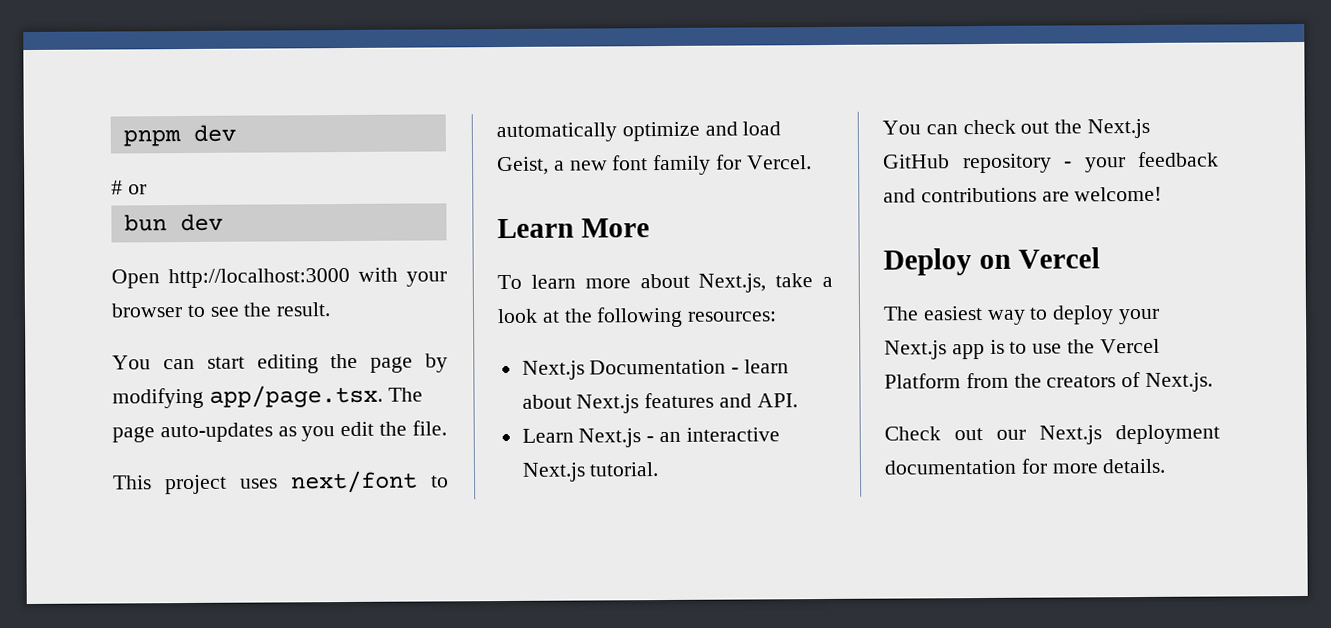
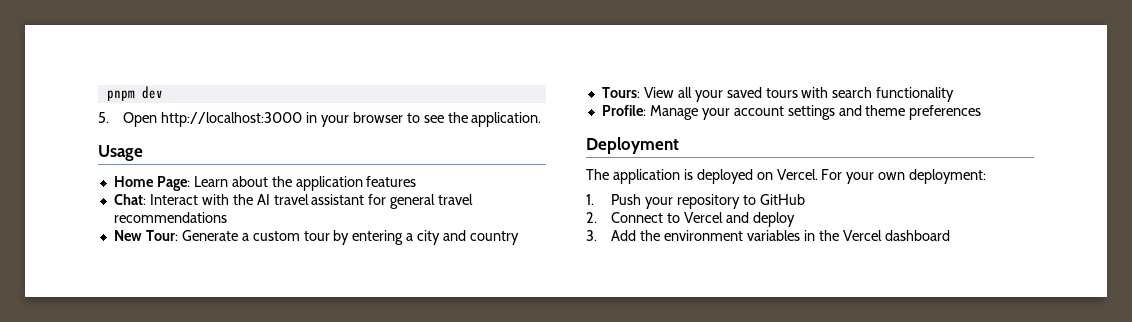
- # or
- bun dev
- Open http://localhost:3000 with your browser to see the result.
- You can start editing the page by modifying app/page.tsx. The page auto-updates as you edit the file.
- This project uses next/font to automatically optimize and load Geist, a new font family for Vercel.
- Learn More
- To learn more about Next.js, take a look at the following resources:
- Next.js Documentation - learn about Next.js features and API.
- Learn Next.js - an interactive Next.js tutorial.
- You can check out the Next.js GitHub repository - your feedback and contributions are welcome!
- Deploy on Vercel
- The easiest way to deploy your Next.js app is to use the Vercel Platform from the creators of Next.js.
- Check out our Next.js deployment documentation for more details.
+ 5. Open http://localhost:3000 in your browser to see the application.
+ Usage
+ Home Page: Learn about the application features
+ Chat: Interact with the AI travel assistant for general travel recommendations
+ New Tour: Generate a custom tour by entering a city and country
+ Tours: View all your saved tours with search functionality
+ Profile: Manage your account settings and theme preferences
+ Deployment
+ The application is deployed on Vercel. For your own deployment:
+ 1. Push your repository to GitHub
+ 2. Connect to Vercel and deploy
+ 3. Add the environment variables in the Vercel dashboard

